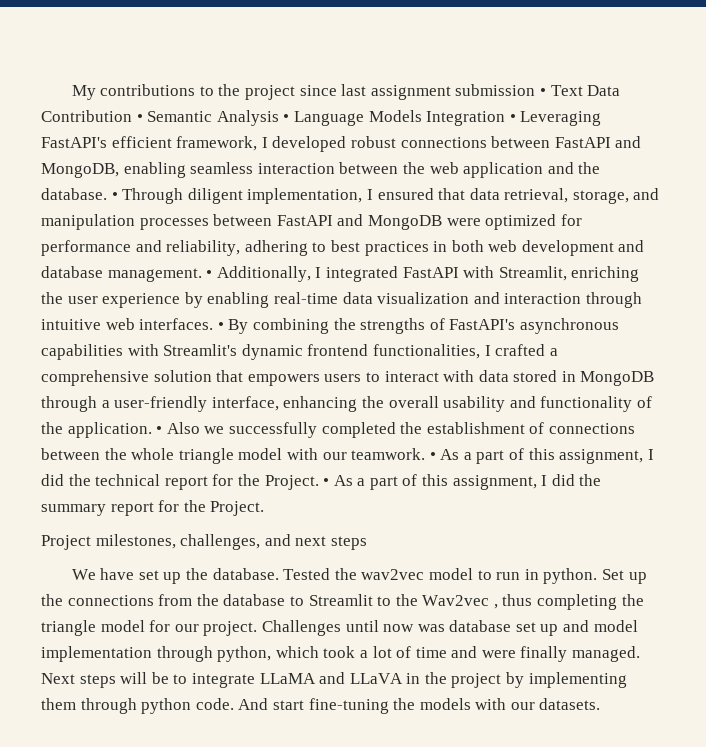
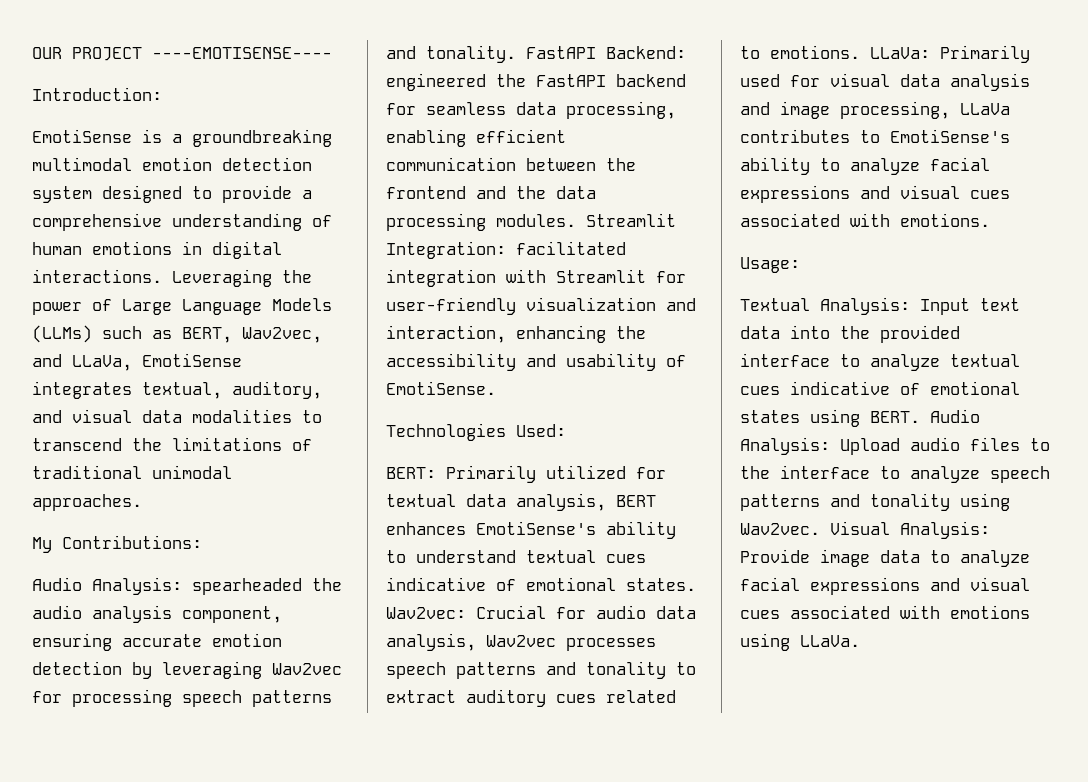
- My contributions to the project since last assignment submission • Text Data Contribution • Semantic Analysis • Language Models Integration • Leveraging FastAPI's efficient framework, I developed robust connections between FastAPI and MongoDB, enabling seamless interaction between the web application and the database. • Through diligent implementation, I ensured that data retrieval, storage, and manipulation processes between FastAPI and MongoDB were optimized for performance and reliability, adhering to best practices in both web development and database management. • Additionally, I integrated FastAPI with Streamlit, enriching the user experience by enabling real-time data visualization and interaction through intuitive web interfaces. • By combining the strengths of FastAPI's asynchronous capabilities with Streamlit's dynamic frontend functionalities, I crafted a comprehensive solution that empowers users to interact with data stored in MongoDB through a user-friendly interface, enhancing the overall usability and functionality of the application. • Also we successfully completed the establishment of connections between the whole triangle model with our teamwork. • As a part of this assignment, I did the technical report for the Project. • As a part of this assignment, I did the summary report for the Project.
- Project milestones, challenges, and next steps
- We have set up the database. Tested the wav2vec model to run in python. Set up the connections from the database to Streamlit to the Wav2vec , thus completing the triangle model for our project. Challenges until now was database set up and model implementation through python, which took a lot of time and were finally managed. Next steps will be to integrate LLaMA and LLaVA in the project by implementing them through python code. And start fine-tuning the models with our datasets.
+ OUR PROJECT ----EMOTISENSE----
+ Introduction:
+ EmotiSense is a groundbreaking multimodal emotion detection system designed to provide a comprehensive understanding of human emotions in digital interactions. Leveraging the power of Large Language Models (LLMs) such as BERT, Wav2vec, and LLaVa, EmotiSense integrates textual, auditory, and visual data modalities to transcend the limitations of traditional unimodal approaches.
+ My Contributions:
+ Audio Analysis: spearheaded the audio analysis component, ensuring accurate emotion detection by leveraging Wav2vec for processing speech patterns and tonality. FastAPI Backend: engineered the FastAPI backend for seamless data processing, enabling efficient communication between the frontend and the data processing modules. Streamlit Integration: facilitated integration with Streamlit for user-friendly visualization and interaction, enhancing the accessibility and usability of EmotiSense.
+ Technologies Used:
+ BERT: Primarily utilized for textual data analysis, BERT enhances EmotiSense's ability to understand textual cues indicative of emotional states. Wav2vec: Crucial for audio data analysis, Wav2vec processes speech patterns and tonality to extract auditory cues related to emotions. LLaVa: Primarily used for visual data analysis and image processing, LLaVa contributes to EmotiSense's ability to analyze facial expressions and visual cues associated with emotions.
+ Usage:
+ Textual Analysis: Input text data into the provided interface to analyze textual cues indicative of emotional states using BERT. Audio Analysis: Upload audio files to the interface to analyze speech patterns and tonality using Wav2vec. Visual Analysis: Provide image data to analyze facial expressions and visual cues associated with emotions using LLaVa.

